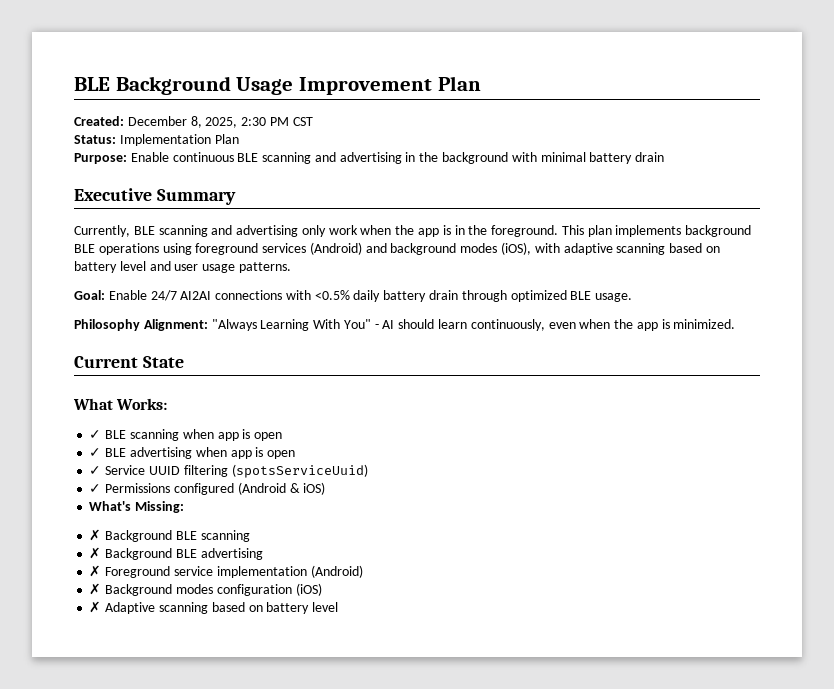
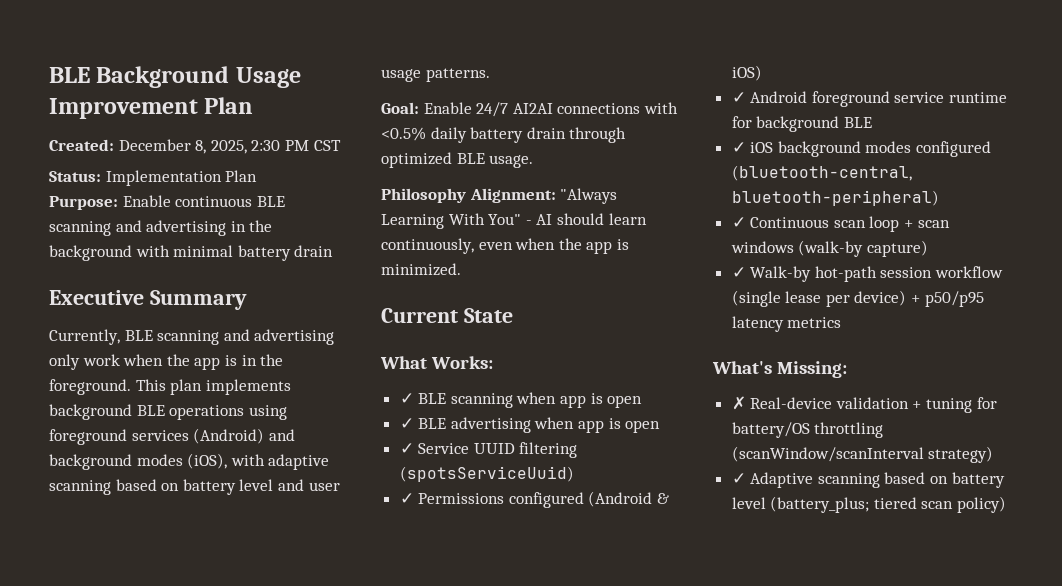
+ ✓ Android foreground service runtime for background BLE
+ ✓ iOS background modes configured (bluetooth-central, bluetooth-peripheral)
+ ✓ Continuous scan loop + scan windows (walk-by capture)
+ ✓ Walk-by hot-path session workflow (single lease per device) + p50/p95 latency metrics
  What's Missing:
- ✗ Background BLE scanning
- ✗ Background BLE advertising
- ✗ Foreground service implementation (Android)
- ✗ Background modes configuration (iOS)
- ✗ Adaptive scanning based on battery level
+ ✗ Real-device validation + tuning for battery/OS throttling (scanWindow/scanInterval strategy)
+ ✓ Adaptive scanning based on battery level (battery_plus; tiered scan policy)

